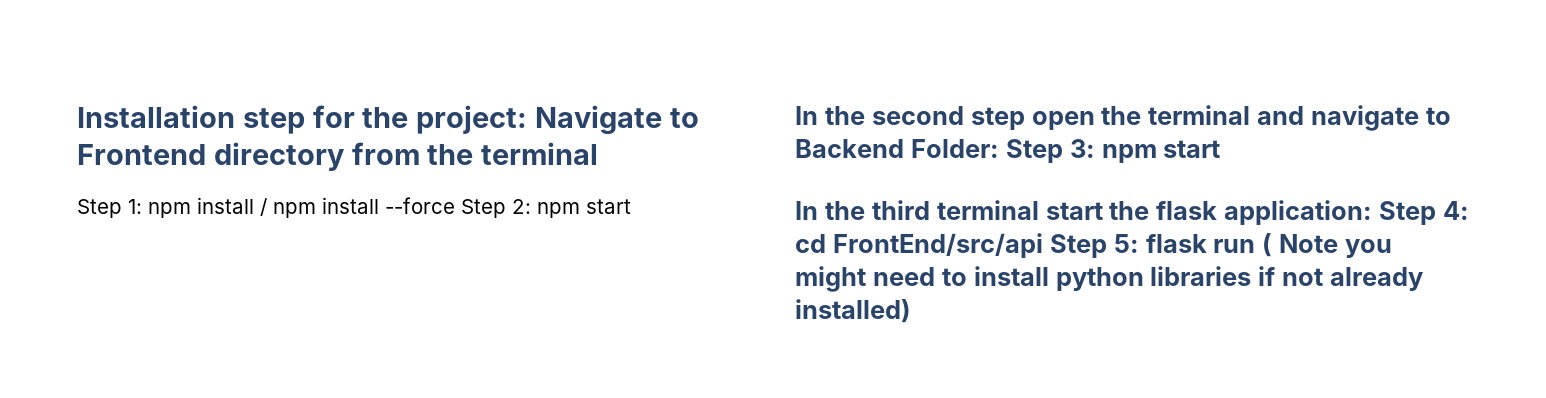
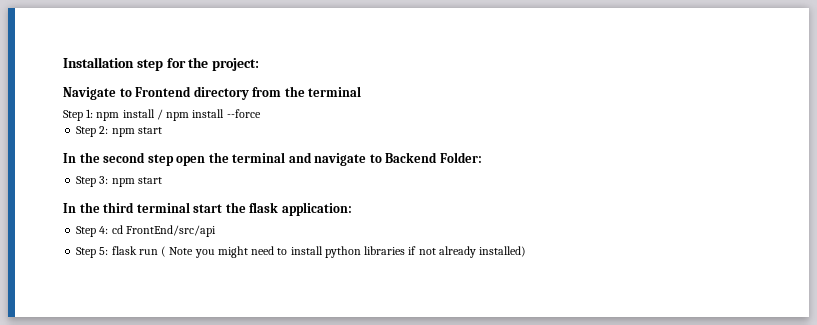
- Installation step for the project: Navigate to Frontend directory from the terminal
+ Installation step for the project:
+ Navigate to Frontend directory from the terminal
- Step 1: npm install / npm install --force Step 2: npm start
+ Step 1: npm install / npm install --force
+ Step 2: npm start
- In the second step open the terminal and navigate to Backend Folder: Step 3: npm start
+ In the second step open the terminal and navigate to Backend Folder:
+ Step 3: npm start
- In the third terminal start the flask application: Step 4: cd FrontEnd/src/api Step 5: flask run ( Note you might need to install python libraries if not already installed)
+ In the third terminal start the flask application:
+ Step 4: cd FrontEnd/src/api
+ Step 5: flask run ( Note you might need to install python libraries if not already installed)

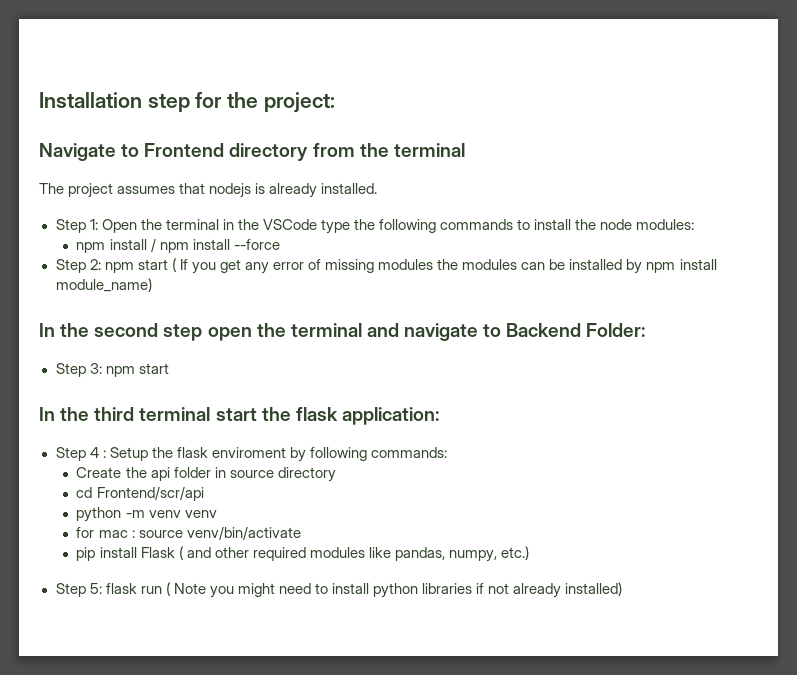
- Step 1: npm install / npm install --force
+ The project assumes that nodejs is already installed.
+ Step 1: Open the terminal in the VSCode type the following commands to install the node modules:
+ npm install / npm install --force
- Step 2: npm start
+ Step 2: npm start ( If you get any error of missing modules the modules can be installed by npm install module_name)
- Step 4: cd FrontEnd/src/api
+ Step 4 : Setup the flask enviroment by following commands:
+ Create the api folder in source directory
+ cd Frontend/scr/api
+ python -m venv venv
+ for mac : source venv/bin/activate
+ pip install Flask ( and other required modules like pandas, numpy, etc.)

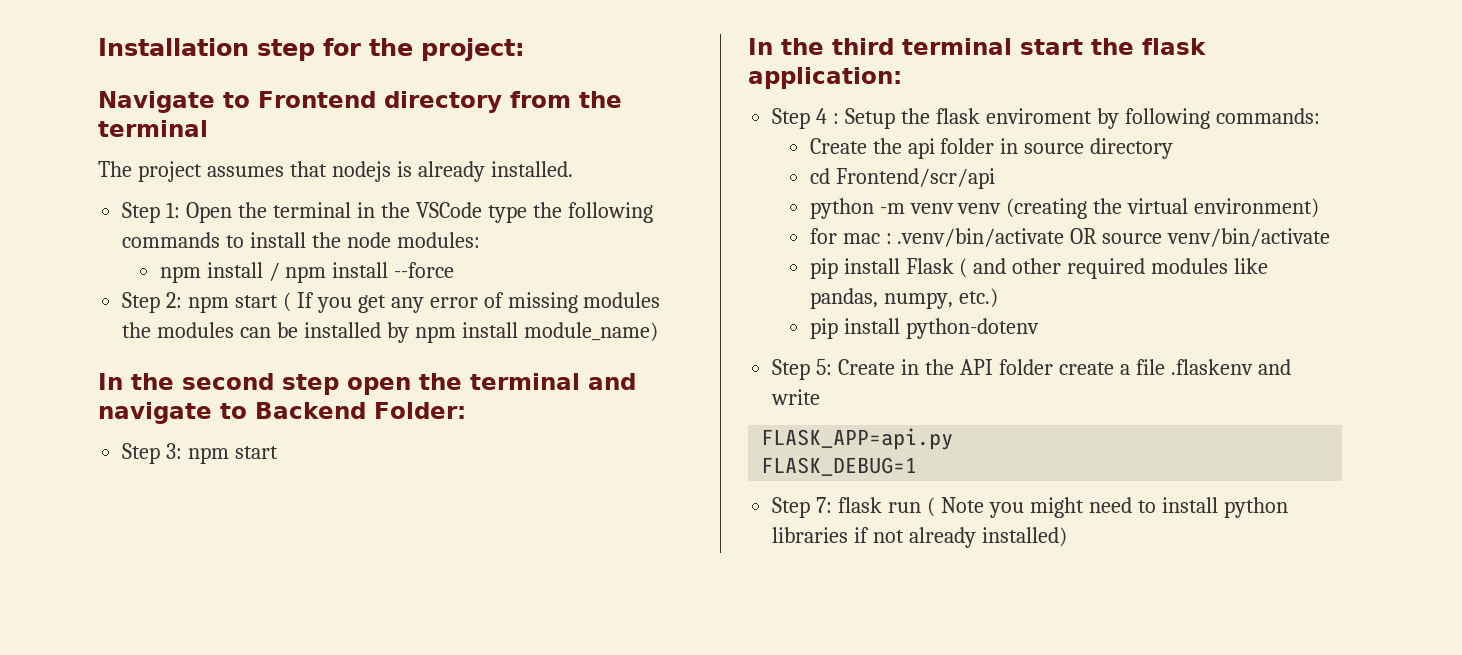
- python -m venv venv
+ python -m venv venv (creating the virtual environment)
- for mac : source venv/bin/activate
+ for mac : .venv/bin/activate OR source venv/bin/activate
+ pip install python-dotenv
- Step 5: flask run ( Note you might need to install python libraries if not already installed)
+ Step 5: Create in the API folder create a file .flaskenv and write
+ FLASK_APP=api.py
+ FLASK_DEBUG=1
+ Step 7: flask run ( Note you might need to install python libraries if not already installed)

